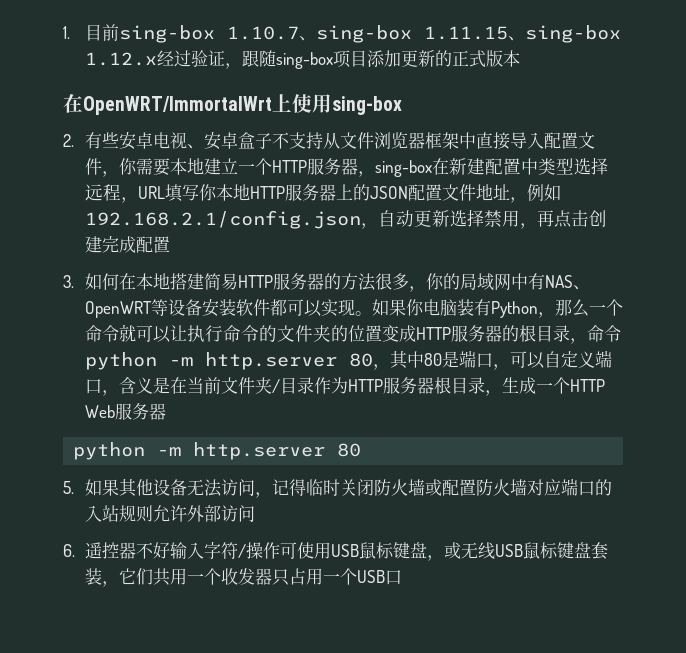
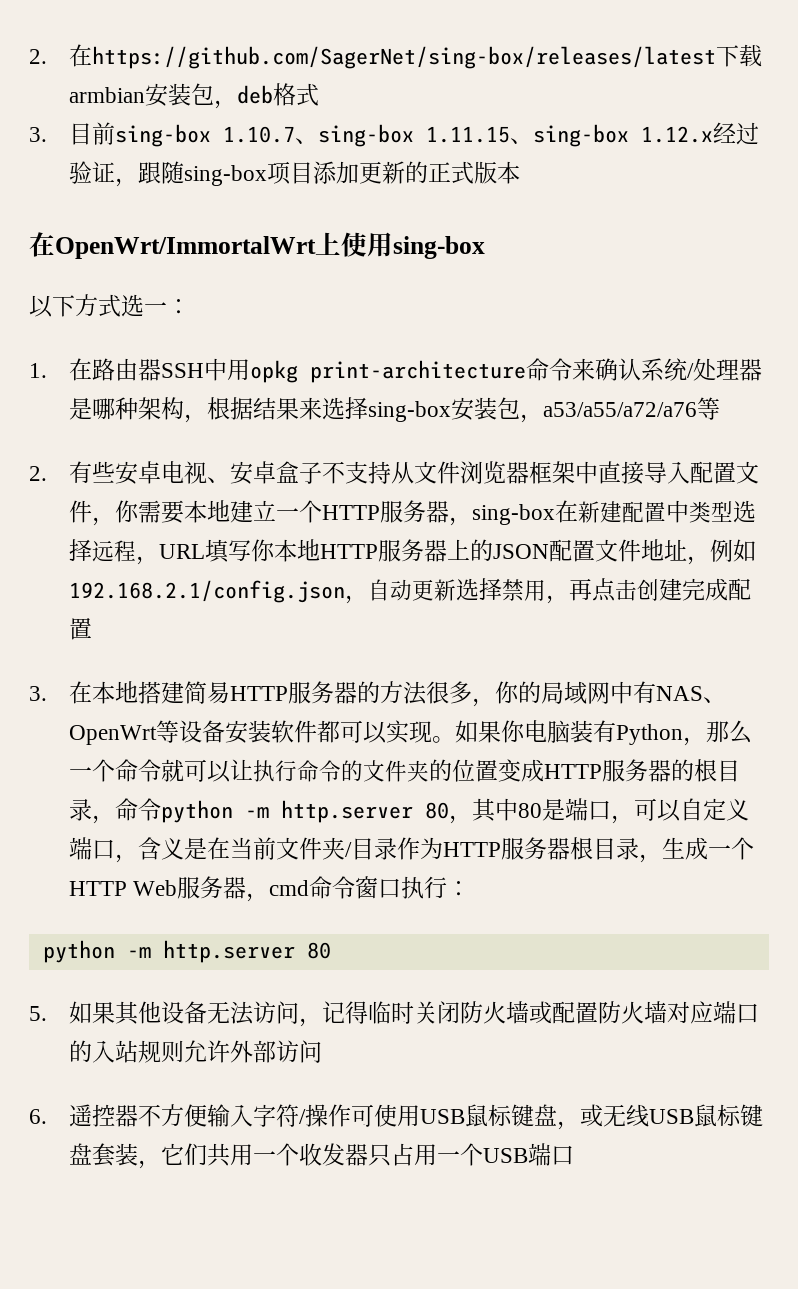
- 1.目前sing-box 1.10.7、sing-box 1.11.15、sing-box 1.12.x经过验证，跟随sing-box项目添加更新的正式版本
+ 2.在https://github.com/SagerNet/sing-box/releases/latest下载armbian安装包，deb格式
+ 3.目前sing-box 1.10.7、sing-box 1.11.15、sing-box 1.12.x经过验证，跟随sing-box项目添加更新的正式版本
- 在OpenWRT/ImmortalWrt上使用sing-box
+ 在OpenWrt/ImmortalWrt上使用sing-box
+ 以下方式选一：
+ 1.在路由器SSH中用opkg print-architecture命令来确认系统/处理器是哪种架构，根据结果来选择sing-box安装包，a53/a55/a72/a76等
- 3.如何在本地搭建简易HTTP服务器的方法很多，你的局域网中有NAS、OpenWRT等设备安装软件都可以实现。
+ 3.在本地搭建简易HTTP服务器的方法很多，你的局域网中有NAS、OpenWrt等设备安装软件都可以实现。
- 如果你电脑装有Python，那么一个命令就可以让执行命令的文件夹的位置变成HTTP服务器的根目录，命令python -m http.server 80，其中80是端口，可以自定义端口，含义是在当前文件夹/目录作为HTTP服务器根目录，生成一个HTTP Web服务器
+ 如果你电脑装有Python，那么一个命令就可以让执行命令的文件夹的位置变成HTTP服务器的根目录，命令python -m http.server 80，其中80是端口，可以自定义端口，含义是在当前文件夹/目录作为HTTP服务器根目录，生成一个HTTP Web服务器，cmd命令窗口执行：
- 6.遥控器不好输入字符/操作可使用USB鼠标键盘，或无线USB鼠标键盘套装，它们共用一个收发器只占用一个USB口
+ 6.遥控器不方便输入字符/操作可使用USB鼠标键盘，或无线USB鼠标键盘套装，它们共用一个收发器只占用一个USB端口

